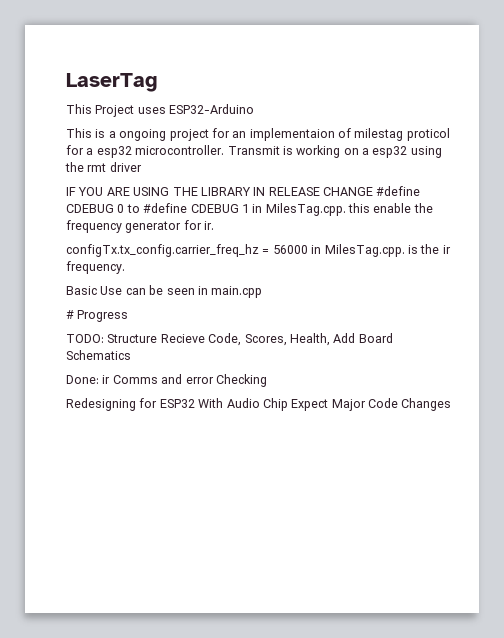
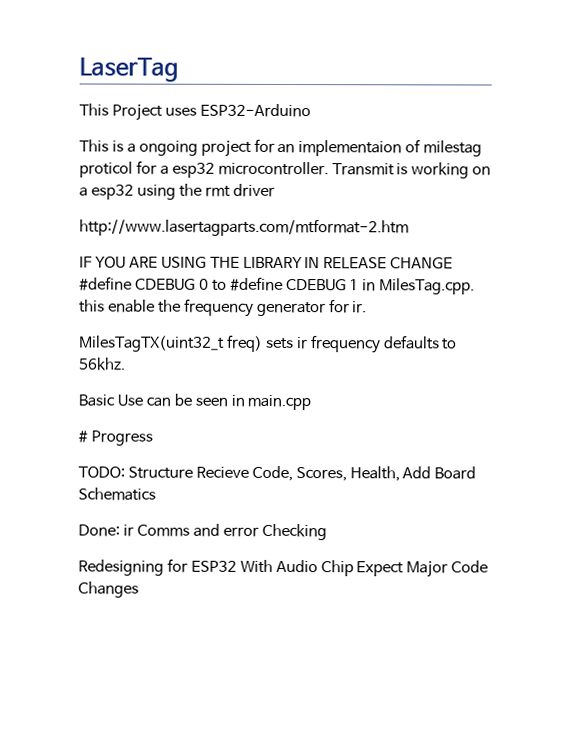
+ http://www.lasertagparts.com/mtformat-2.htm
- configTx.tx_config.carrier_freq_hz = 56000 in MilesTag.cpp. is the ir frequency.
+ MilesTagTX(uint32_t freq) sets ir frequency defaults to 56khz.

